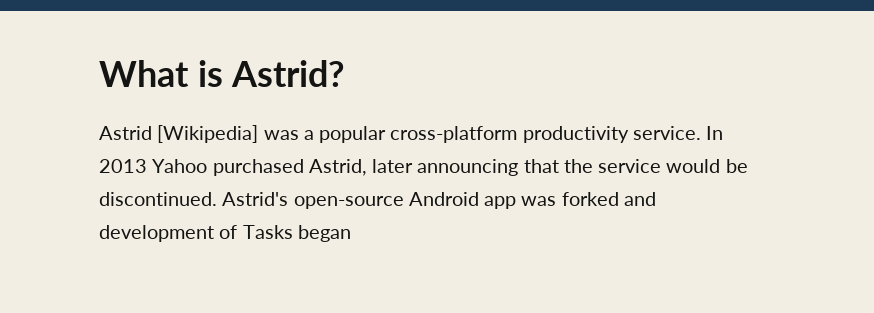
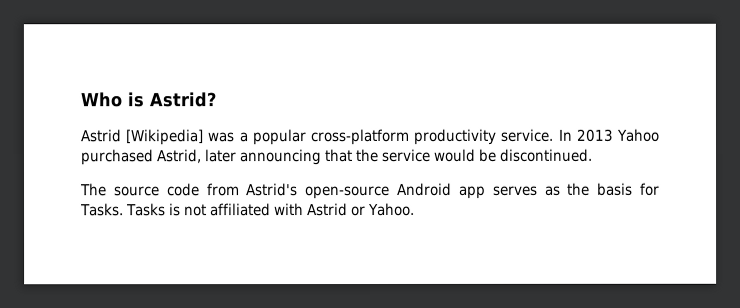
- What is Astrid?
+ Who is Astrid?
- In 2013 Yahoo purchased Astrid, later announcing that the service would be discontinued. Astrid's open-source Android app was forked and development of Tasks began
+ In 2013 Yahoo purchased Astrid, later announcing that the service would be discontinued.
+ The source code from Astrid's open-source Android app serves as the basis for Tasks. Tasks is not affiliated with Astrid or Yahoo.

